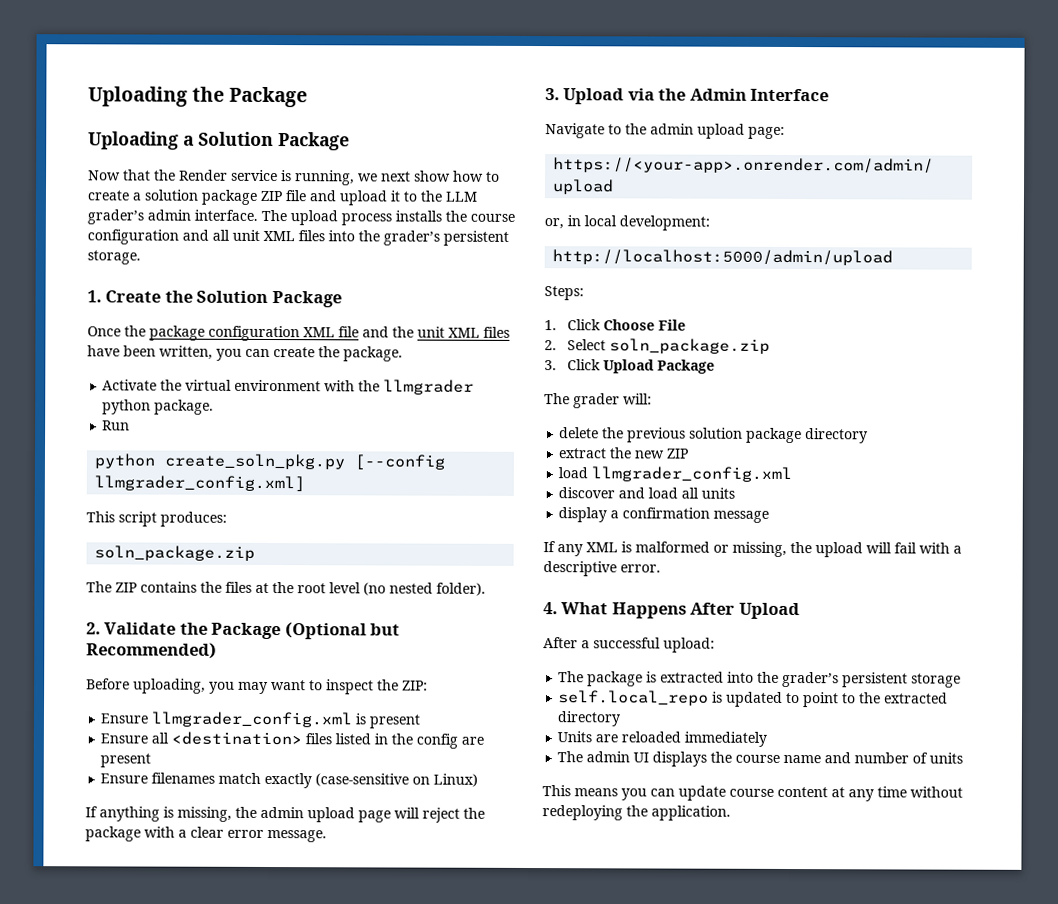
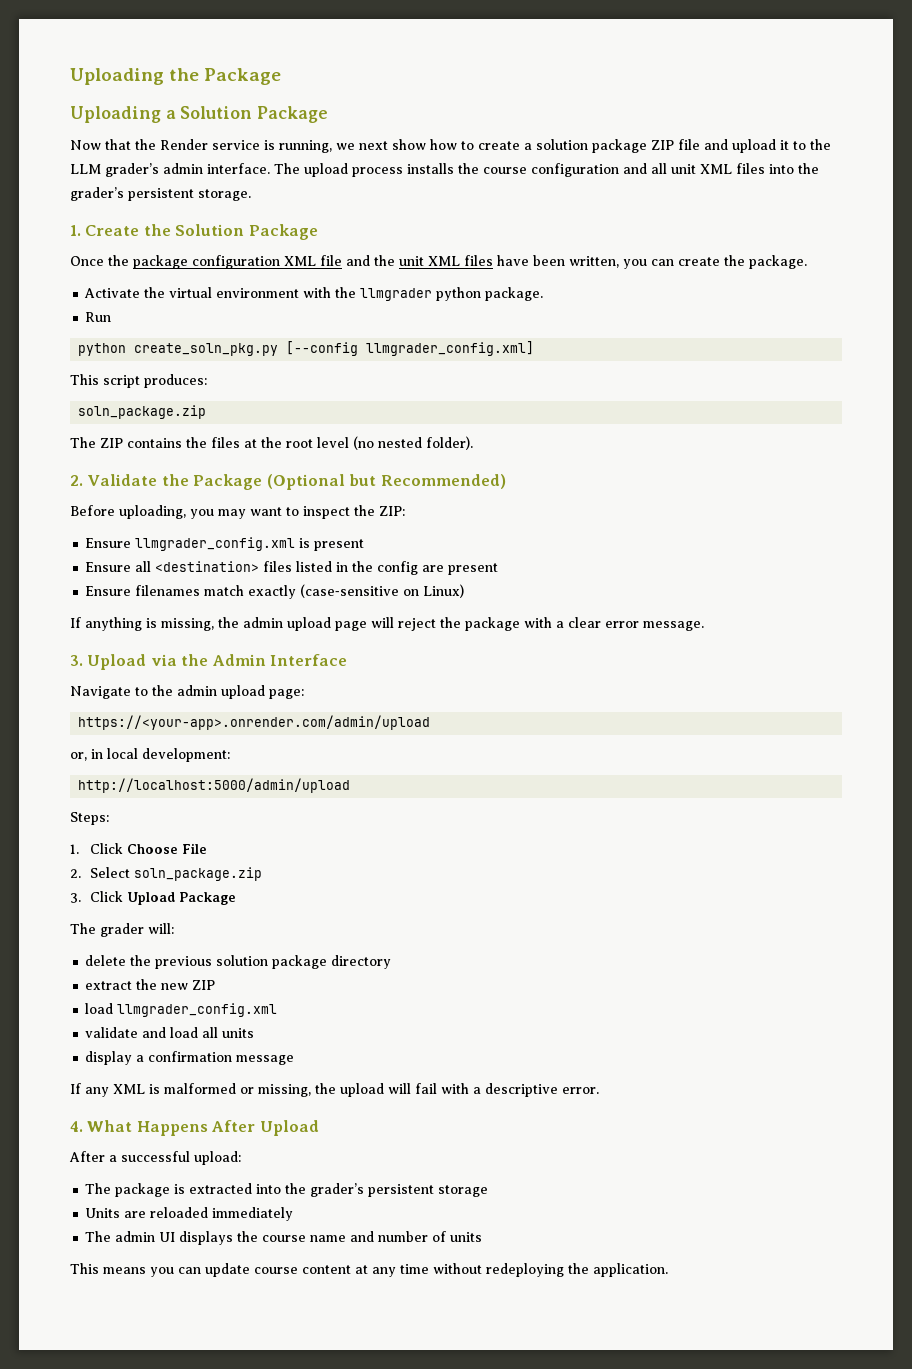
- discover and load all units
+ validate and load all units
- self.local_repo is updated to point to the extracted directory

